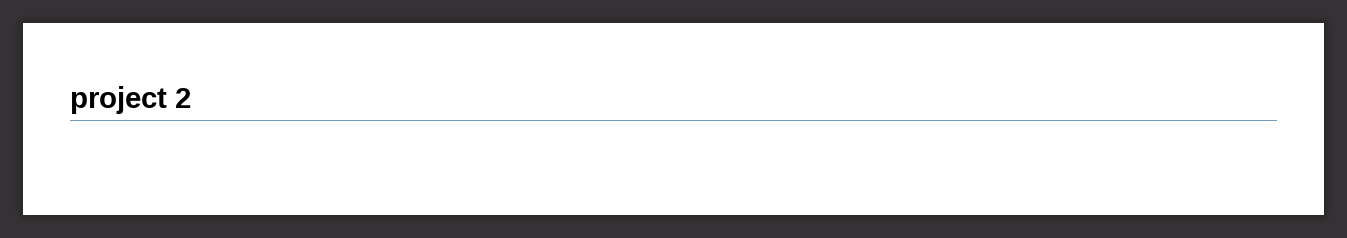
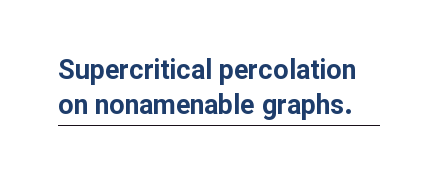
- project 2
+ Supercritical percolation on nonamenable graphs.

